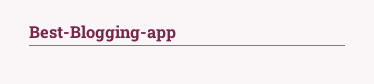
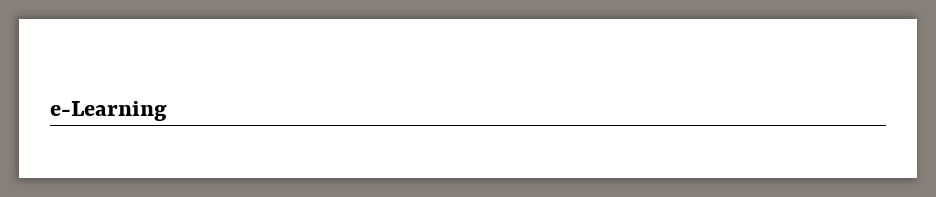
- Best-Blogging-app
+ e-Learning

